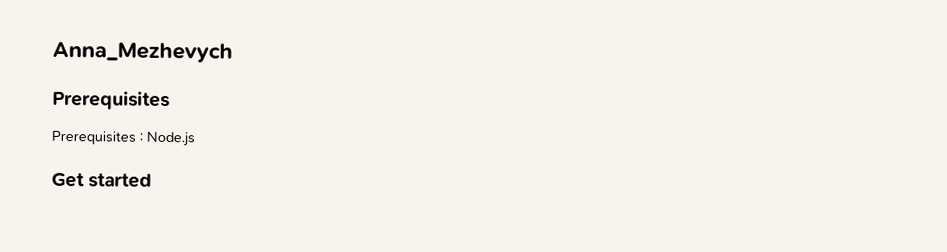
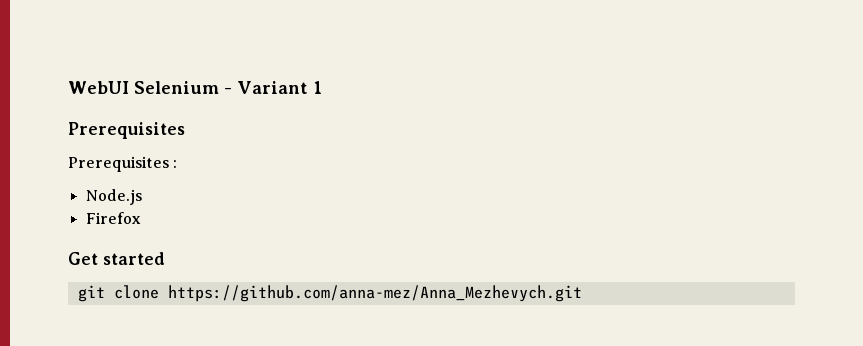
- Anna_Mezhevych
+ WebUI Selenium - Variant 1
- Prerequisites : Node.js
+ Prerequisites :
+ Node.js
+ Firefox
+ git clone https://github.com/anna-mez/Anna_Mezhevych.git

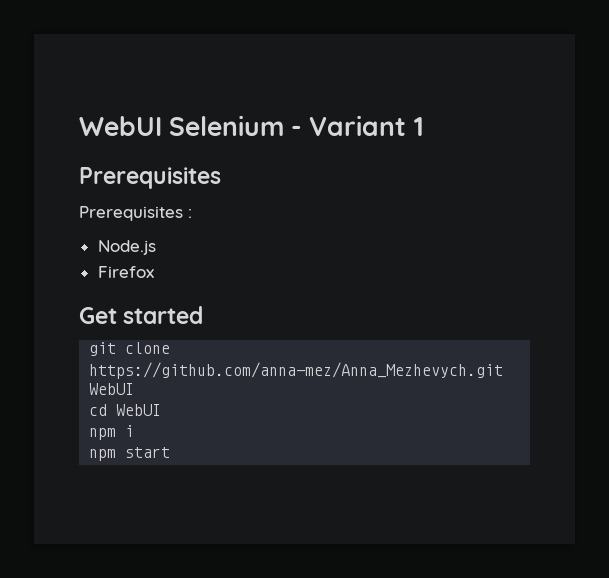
- git clone https://github.com/anna-mez/Anna_Mezhevych.git
+ git clone https://github.com/anna-mez/Anna_Mezhevych.git WebUI
+ cd WebUI
+ npm i
+ npm start

